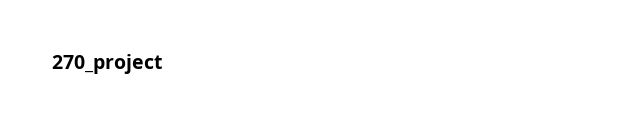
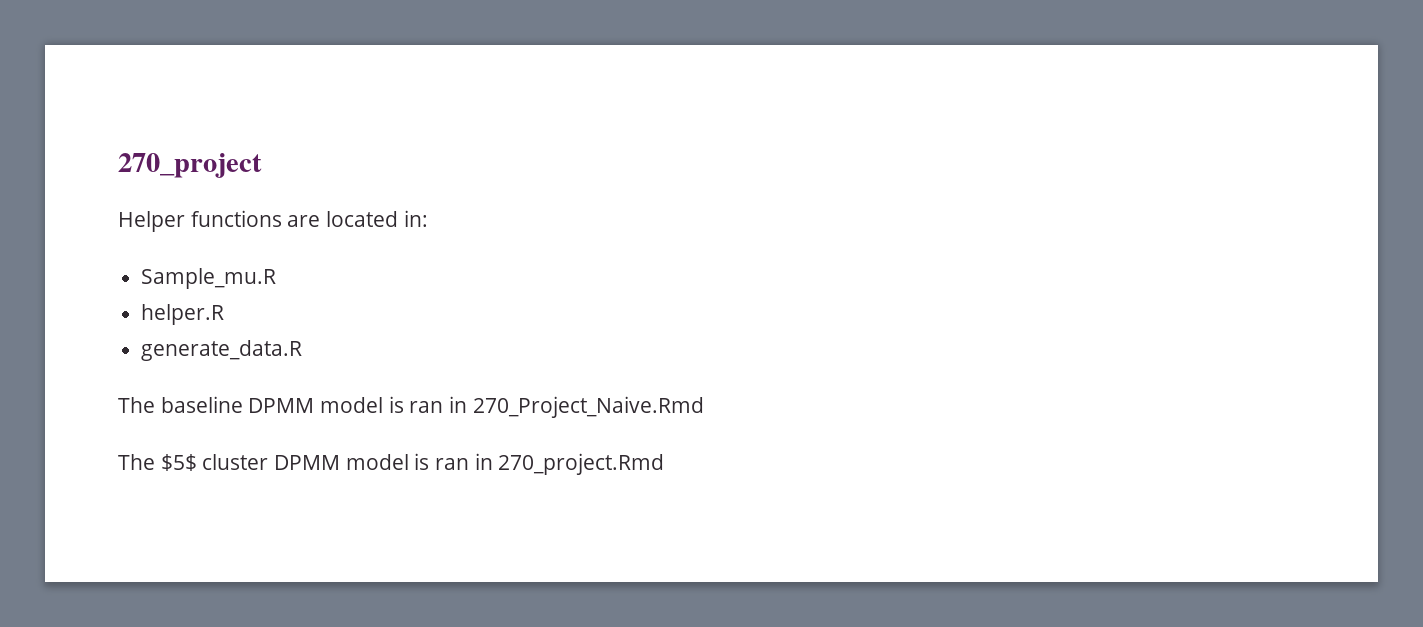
+ Helper functions are located in:
+ Sample_mu.R
+ helper.R
+ generate_data.R
+ The baseline DPMM model is ran in 270_Project_Naive.Rmd
+ The $5$ cluster DPMM model is ran in 270_project.Rmd

